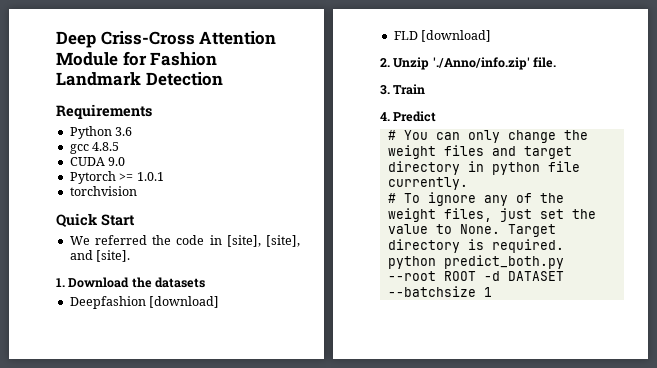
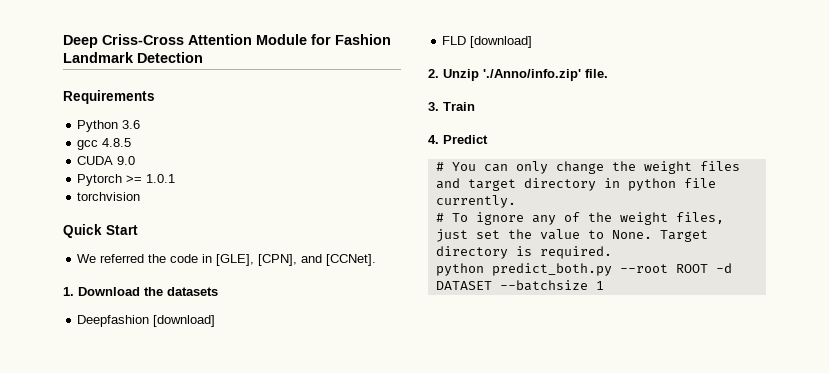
- We referred the code in [site], [site], and [site].
+ We referred the code in [GLE], [CPN], and [CCNet].

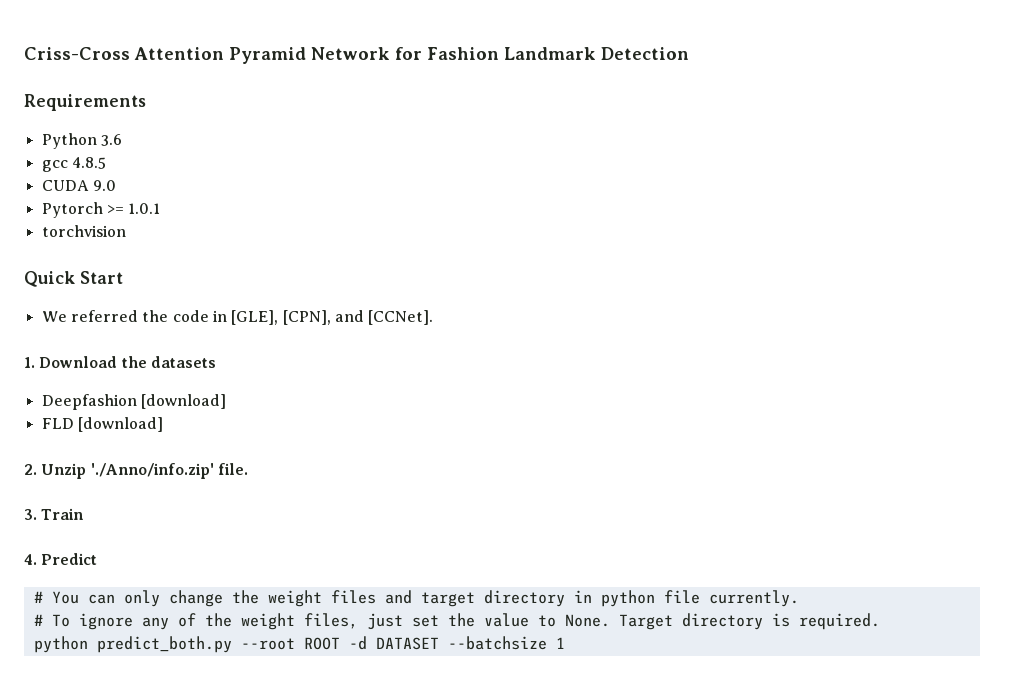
- Deep Criss-Cross Attention Module for Fashion Landmark Detection
+ Criss-Cross Attention Pyramid Network for Fashion Landmark Detection

